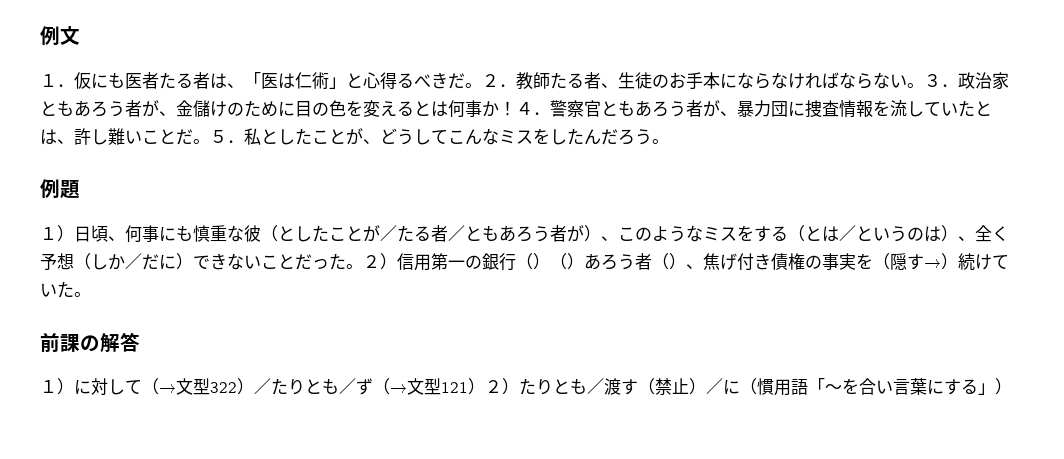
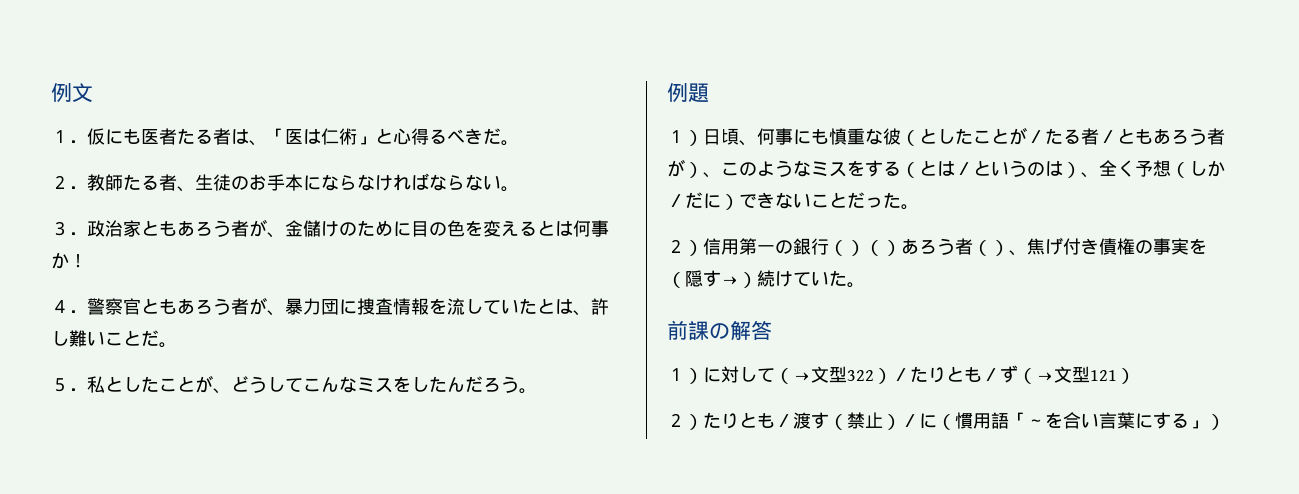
- １．仮にも医者たる者は、「医は仁術」と心得るべきだ。２．教師たる者、生徒のお手本にならなければならない。３．政治家ともあろう者が、金儲けのために目の色を変えるとは何事か！４．警察官ともあろう者が、暴力団に捜査情報を流していたとは、許し難いことだ。５．私としたことが、どうしてこんなミスをしたんだろう。
+ １．仮にも医者たる者は、「医は仁術」と心得るべきだ。
+ ２．教師たる者、生徒のお手本にならなければならない。
+ ３．政治家ともあろう者が、金儲けのために目の色を変えるとは何事か！
+ ４．警察官ともあろう者が、暴力団に捜査情報を流していたとは、許し難いことだ。
+ ５．私としたことが、どうしてこんなミスをしたんだろう。
- １）日頃、何事にも慎重な彼（としたことが／たる者／ともあろう者が）、このようなミスをする（とは／というのは）、全く予想（しか／だに）できないことだった。２）信用第一の銀行（）（）あろう者（）、焦げ付き債権の事実を（隠す→）続けていた。
+ １）日頃、何事にも慎重な彼（としたことが／たる者／ともあろう者が）、このようなミスをする（とは／というのは）、全く予想（しか／だに）できないことだった。
+ ２）信用第一の銀行（）（）あろう者（）、焦げ付き債権の事実を（隠す→）続けていた。
- １）に対して（→文型322）／たりとも／ず（→文型121）２）たりとも／渡す（禁止）／に（慣用語「～を合い言葉にする」）
+ １）に対して（→文型322）／たりとも／ず（→文型121）
+ ２）たりとも／渡す（禁止）／に（慣用語「～を合い言葉にする」）

